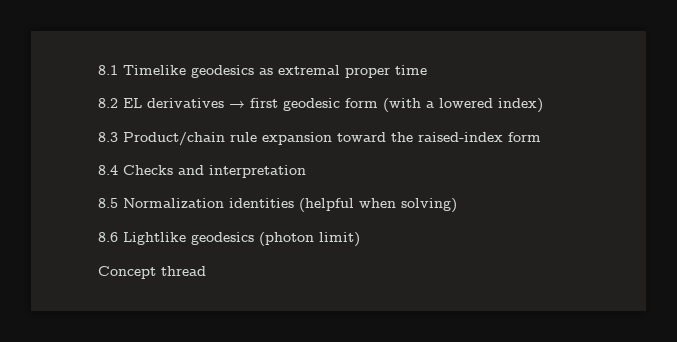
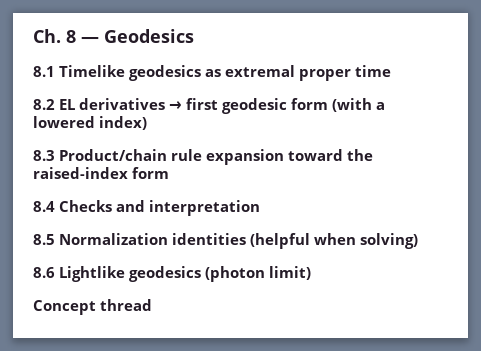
+ Ch. 8 — Geodesics

